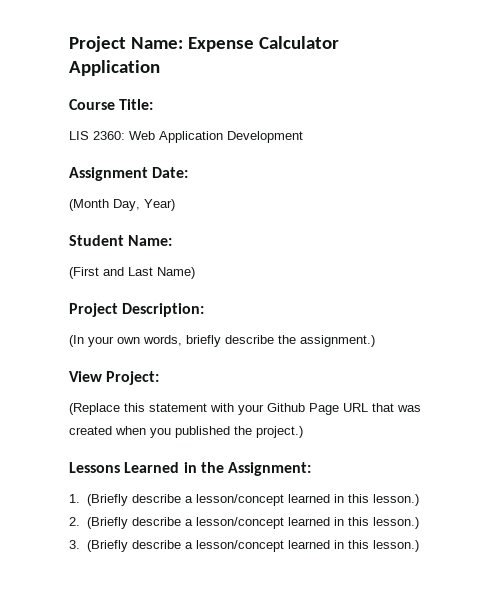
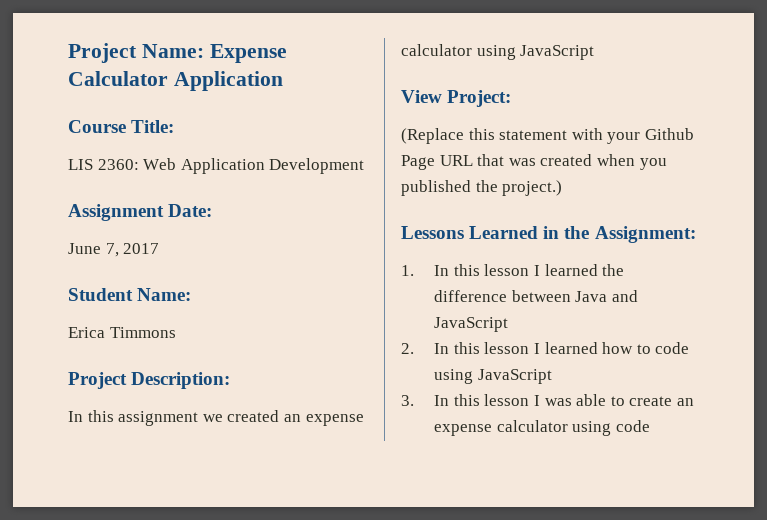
- (Month Day, Year)
+ June 7, 2017
- (First and Last Name)
+ Erica Timmons
  Project Description:
- (In your own words, briefly describe the assignment.)
+ In this assignment we created an expense calculator using JavaScript
- 1. (Briefly describe a lesson/concept learned in this lesson.)
- 2. (Briefly describe a lesson/concept learned in this lesson.)
- 3. (Briefly describe a lesson/concept learned in this lesson.)
+ 1. In this lesson I learned the difference between Java and JavaScript
+ 2. In this lesson I learned how to code using JavaScript
+ 3. In this lesson I was able to create an expense calculator using code

